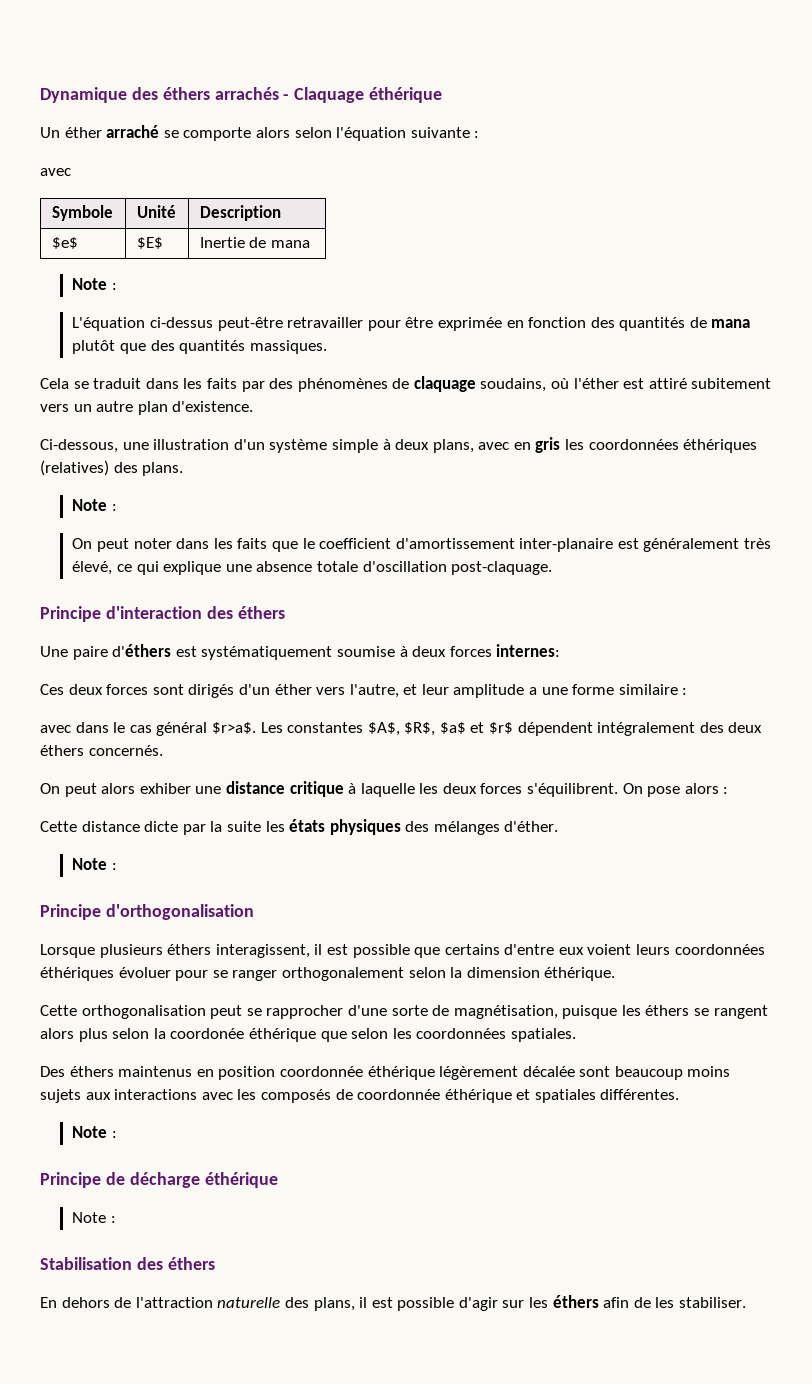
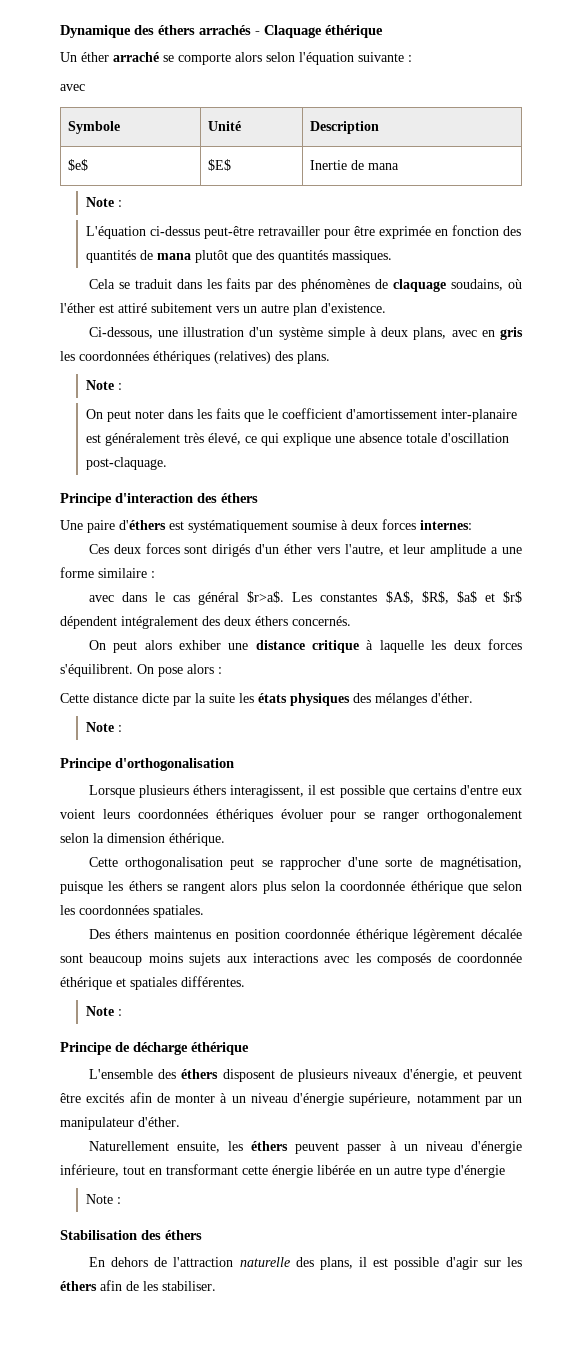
- Cette orthogonalisation peut se rapprocher d'une sorte de magnétisation, puisque les éthers se rangent alors plus selon la coordonée éthérique que selon les coordonnées spatiales.
+ Cette orthogonalisation peut se rapprocher d'une sorte de magnétisation, puisque les éthers se rangent alors plus selon la coordonnée éthérique que selon les coordonnées spatiales.
+ L'ensemble des éthers disposent de plusieurs niveaux d'énergie, et peuvent être excités afin de monter à un niveau d'énergie supérieure, notamment par un manipulateur d'éther.
+ Naturellement ensuite, les éthers peuvent passer à un niveau d'énergie inférieure, tout en transformant cette énergie libérée en un autre type d'énergie

